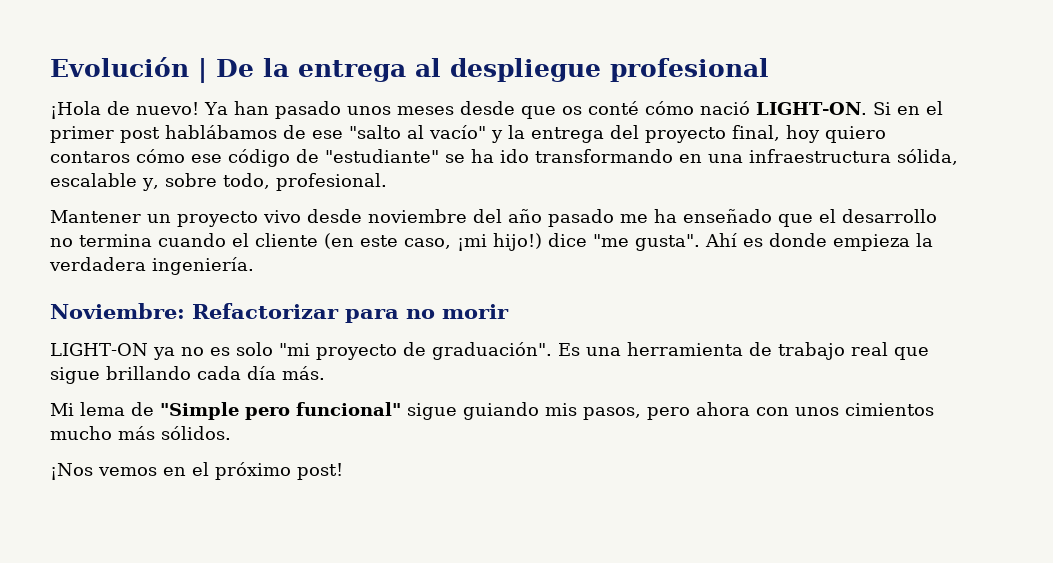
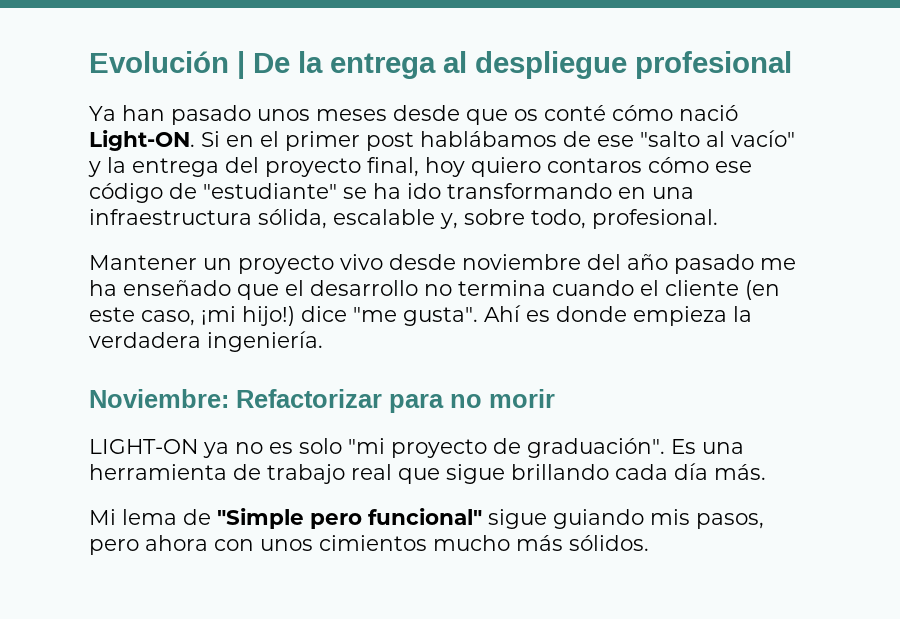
- ¡Hola de nuevo! Ya han pasado unos meses desde que os conté cómo nació LIGHT-ON.
+ Ya han pasado unos meses desde que os conté cómo nació Light-ON.
- ¡Nos vemos en el próximo post!

